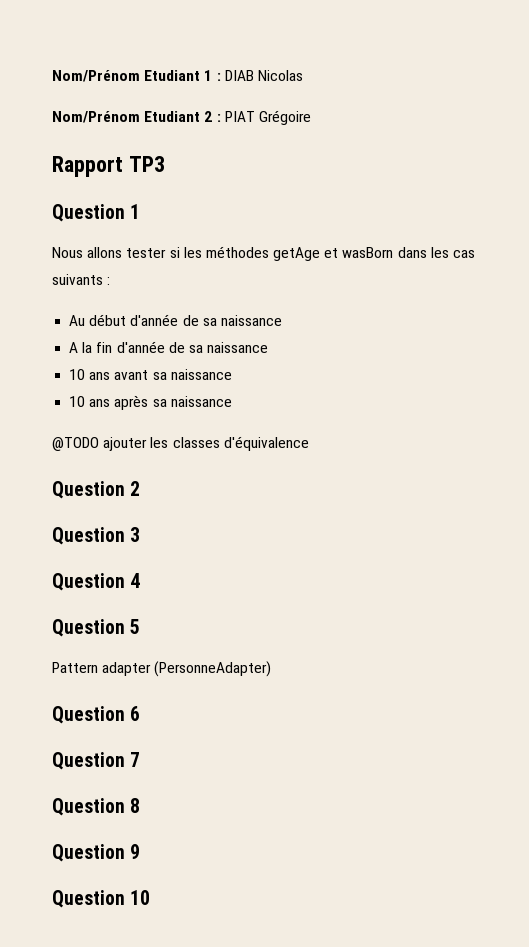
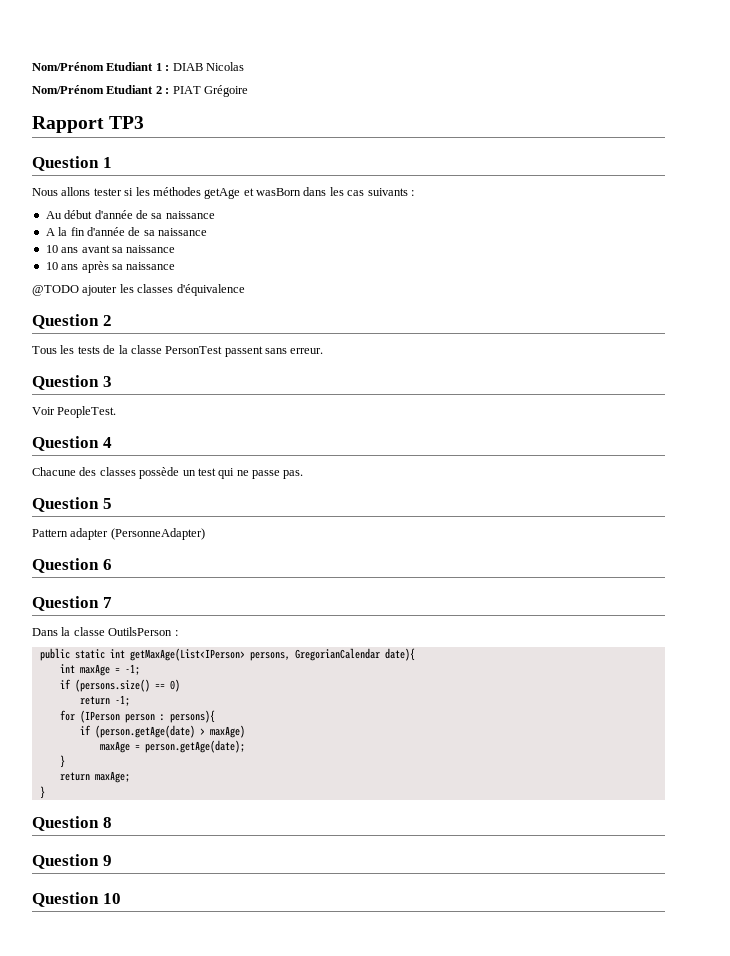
+ Tous les tests de la classe PersonTest passent sans erreur.
+ Voir PeopleTest.
+ Chacune des classes possède un test qui ne passe pas.
+ Dans la classe OutilsPerson :
+ public static int getMaxAge(List<IPerson> persons, GregorianCalendar date){
+ int maxAge = -1;
+ if (persons.size() == 0)
+ return -1;
+ for (IPerson person : persons){
+ if (person.getAge(date) > maxAge)
+ maxAge = person.getAge(date);
+ }
+ return maxAge;
+ }

